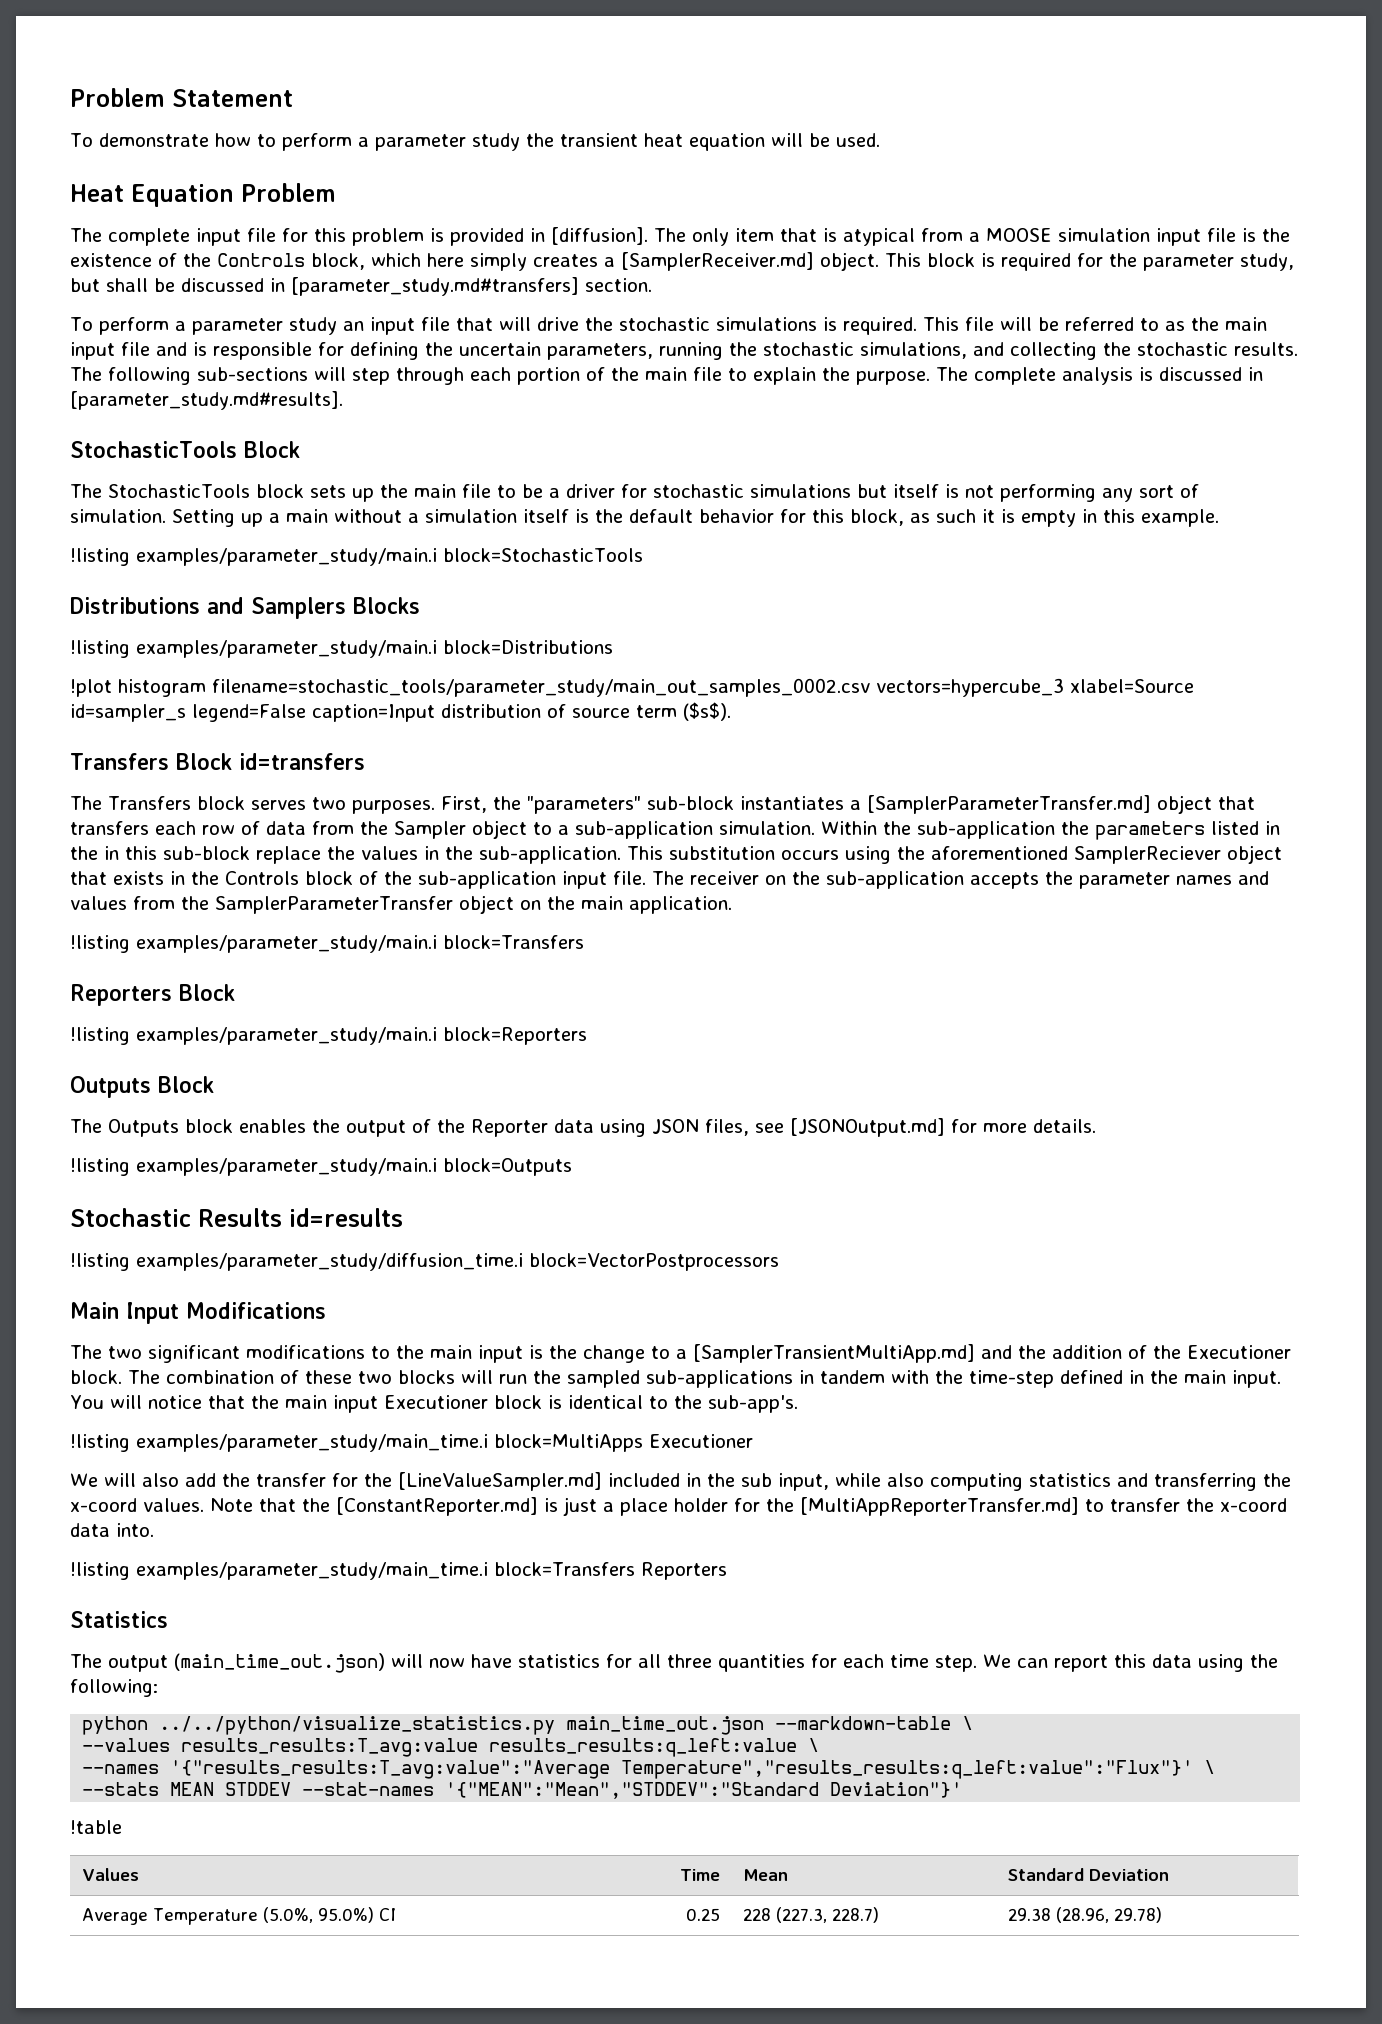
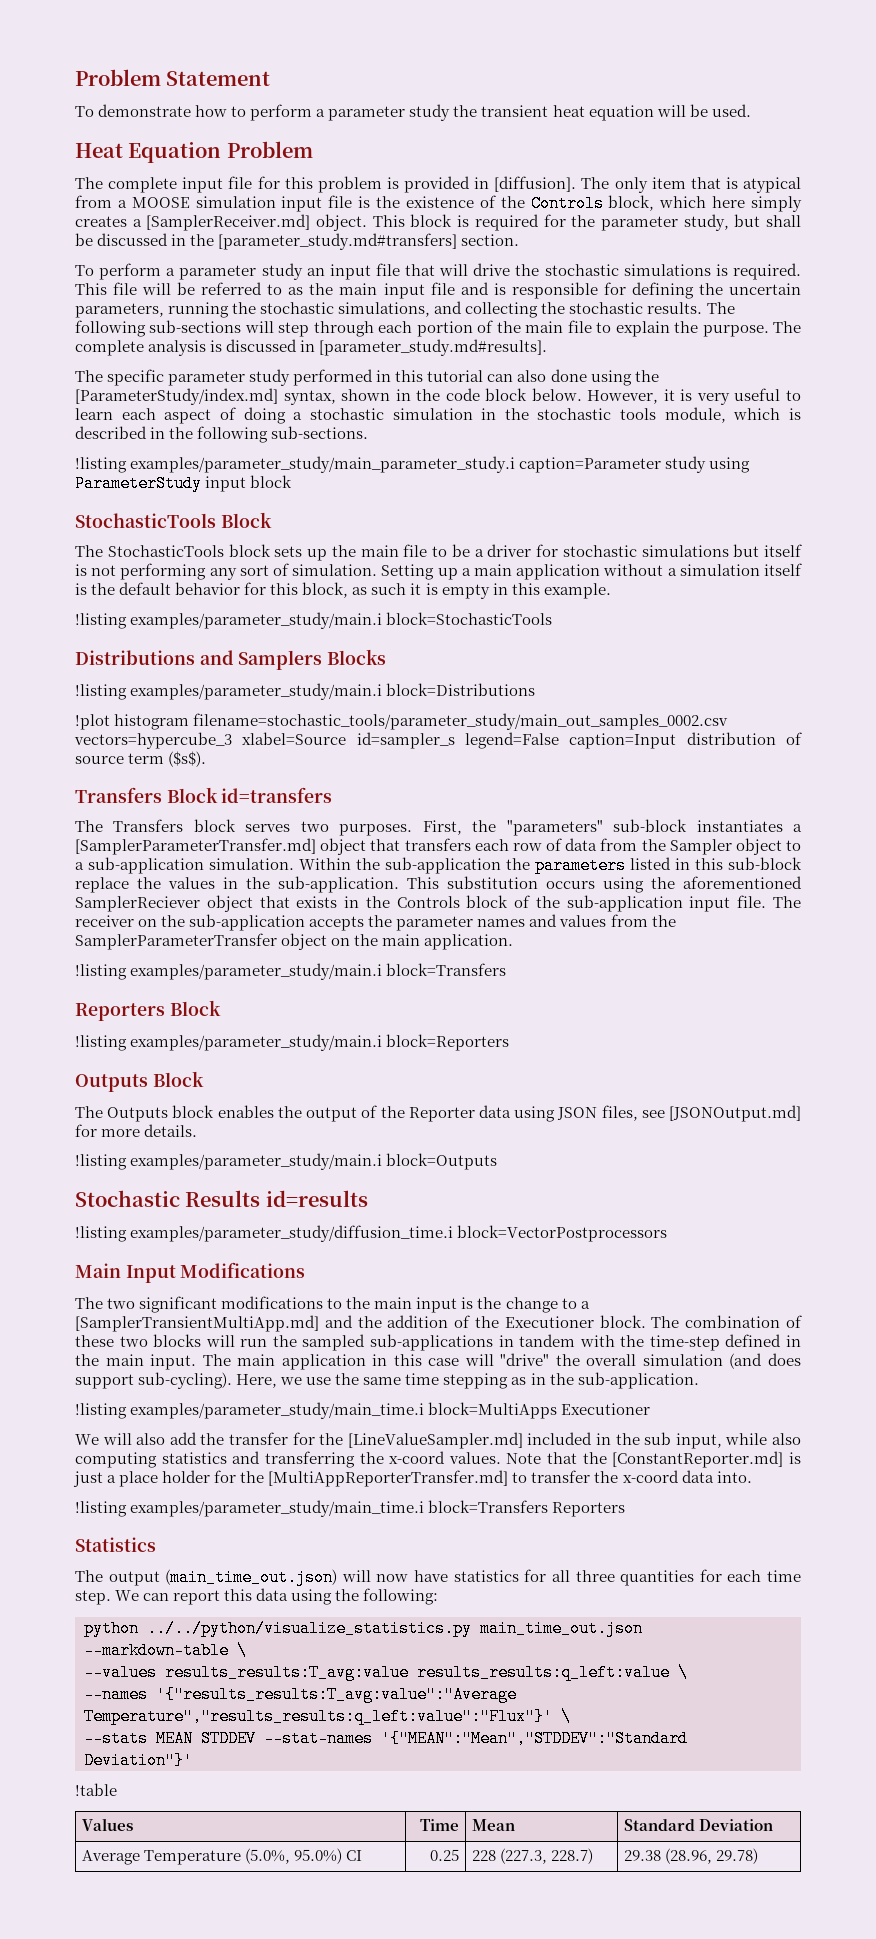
- This block is required for the parameter study, but shall be discussed in [parameter_study.md#transfers] section.
+ This block is required for the parameter study, but shall be discussed in the [parameter_study.md#transfers] section.
+ The specific parameter study performed in this tutorial can also done using the [ParameterStudy/index.md] syntax, shown in the code block below. However, it is very useful to learn each aspect of doing a stochastic simulation in the stochastic tools module, which is described in the following sub-sections.
+ !listing examples/parameter_study/main_parameter_study.i caption=Parameter study using ParameterStudy input block
- Setting up a main without a simulation itself is the default behavior for this block, as such it is empty in this example.
+ Setting up a main application without a simulation itself is the default behavior for this block, as such it is empty in this example.
- Within the sub-application the parameters listed in the in this sub-block replace the values in the sub-application.
+ Within the sub-application the parameters listed in this sub-block replace the values in the sub-application.
- You will notice that the main input Executioner block is identical to the sub-app's.
+ The main application in this case will "drive" the overall simulation (and does support sub-cycling). Here, we use the same time stepping as in the sub-application.

